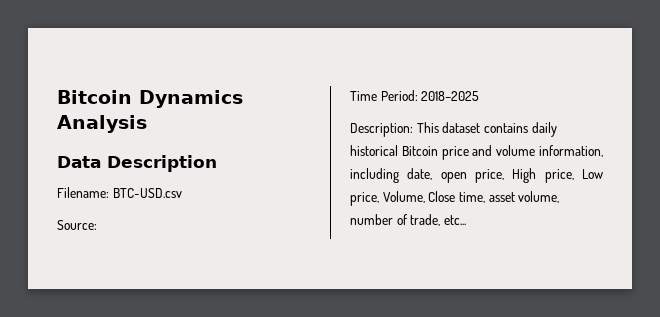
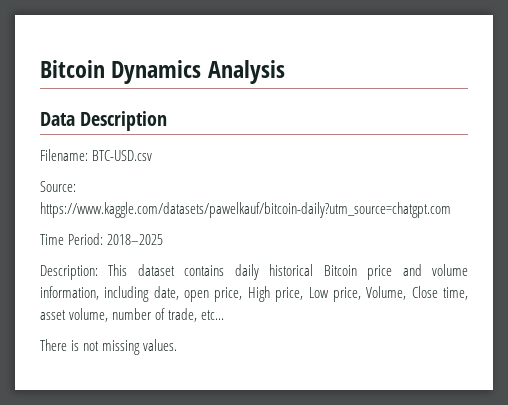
- Source:
+ Source: https://www.kaggle.com/datasets/pawelkauf/bitcoin-daily?utm_source=chatgpt.com
+ There is not missing values.

